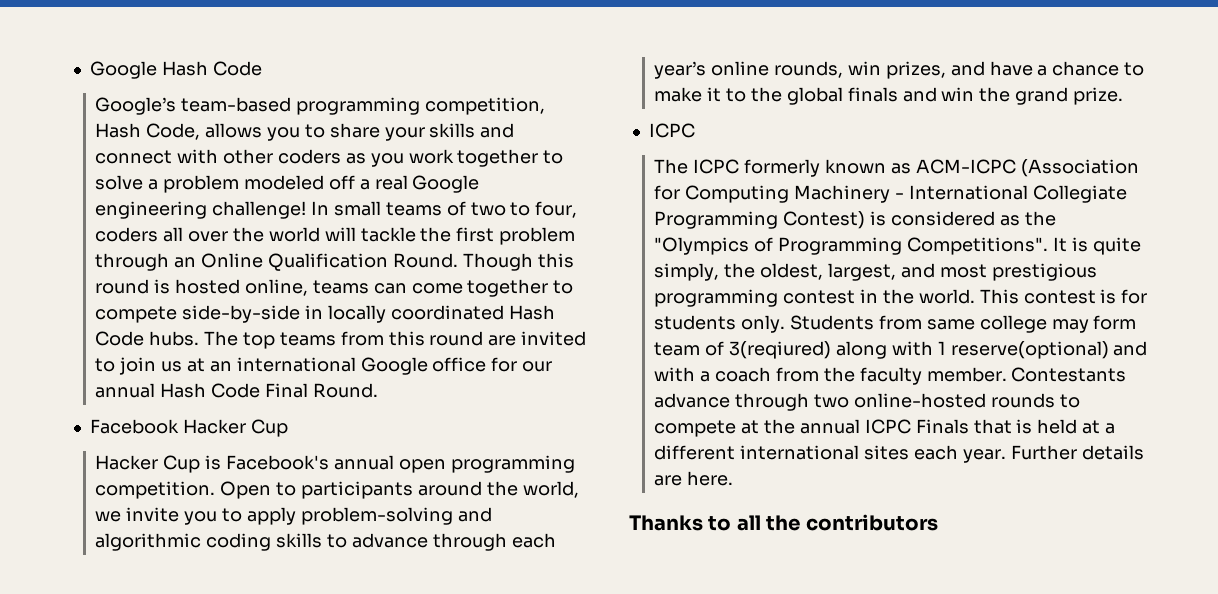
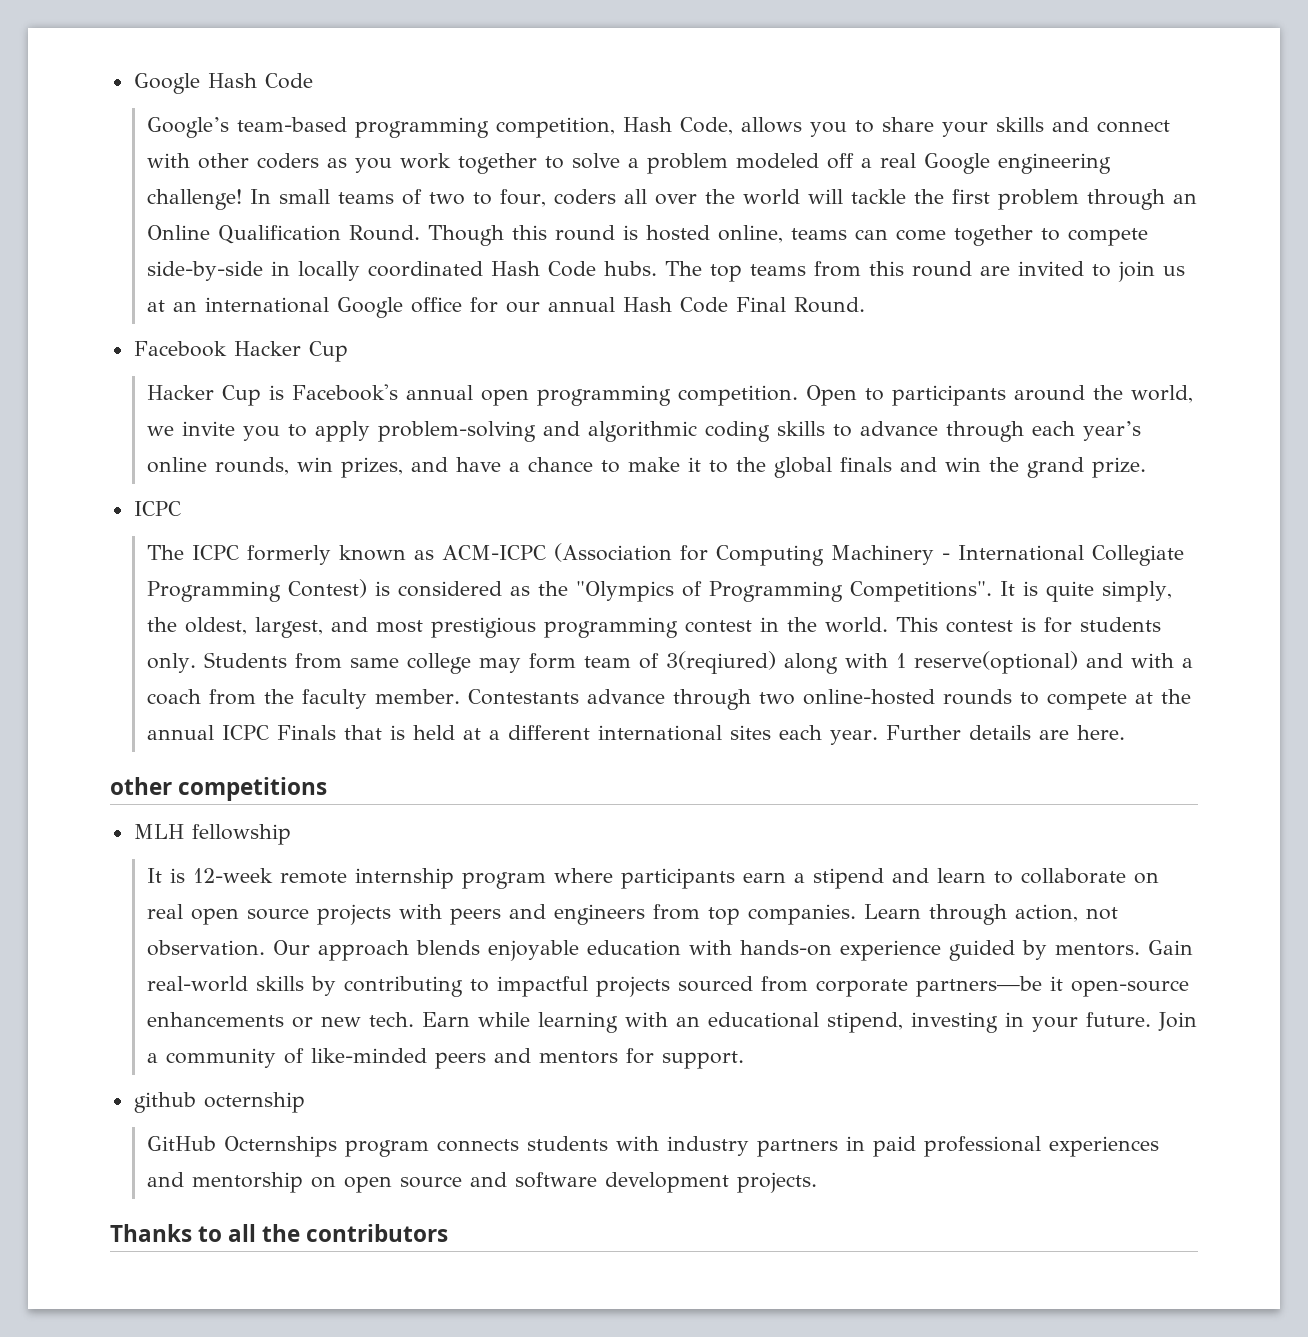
+ other competitions
+ MLH fellowship
+ It is 12-week remote internship program where participants earn a stipend and learn to collaborate on real open source projects with peers and engineers from top companies. Learn through action, not observation. Our approach blends enjoyable education with hands-on experience guided by mentors. Gain real-world skills by contributing to impactful projects sourced from corporate partners—be it open-source enhancements or new tech. Earn while learning with an educational stipend, investing in your future. Join a community of like-minded peers and mentors for support.
+ github octernship
+ GitHub Octernships program connects students with industry partners in paid professional experiences and mentorship on open source and software development projects.

